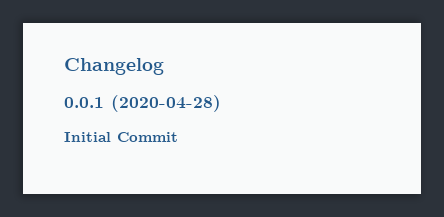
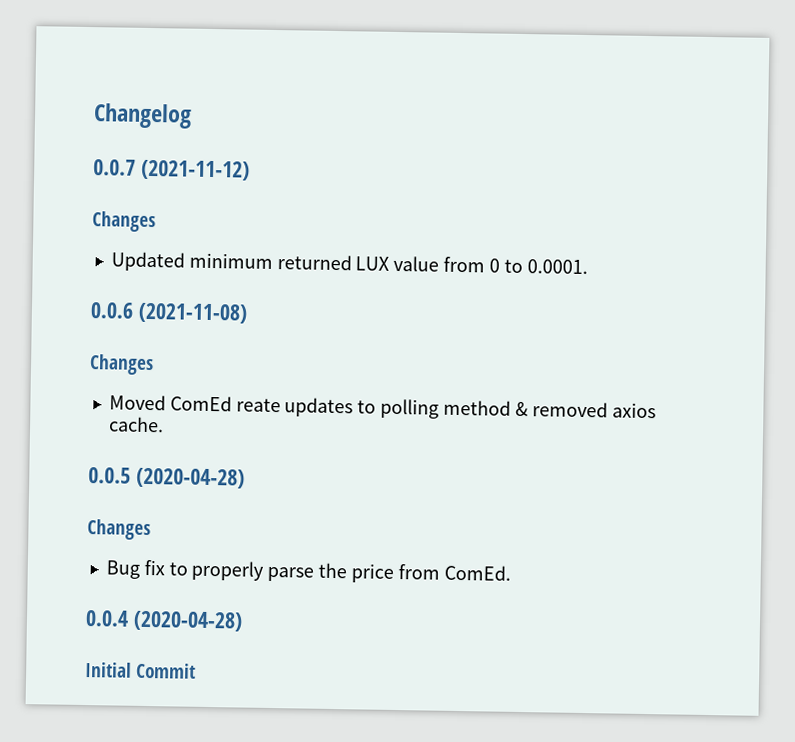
- 0.0.1 (2020-04-28)
+ 0.0.7 (2021-11-12)
+ Changes
+ Updated minimum returned LUX value from 0 to 0.0001.
+ 0.0.6 (2021-11-08)
+ Changes
+ Moved ComEd reate updates to polling method & removed axios cache.
+ 0.0.5 (2020-04-28)
+ Changes
+ Bug fix to properly parse the price from ComEd.
+ 0.0.4 (2020-04-28)

